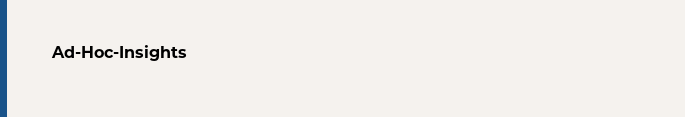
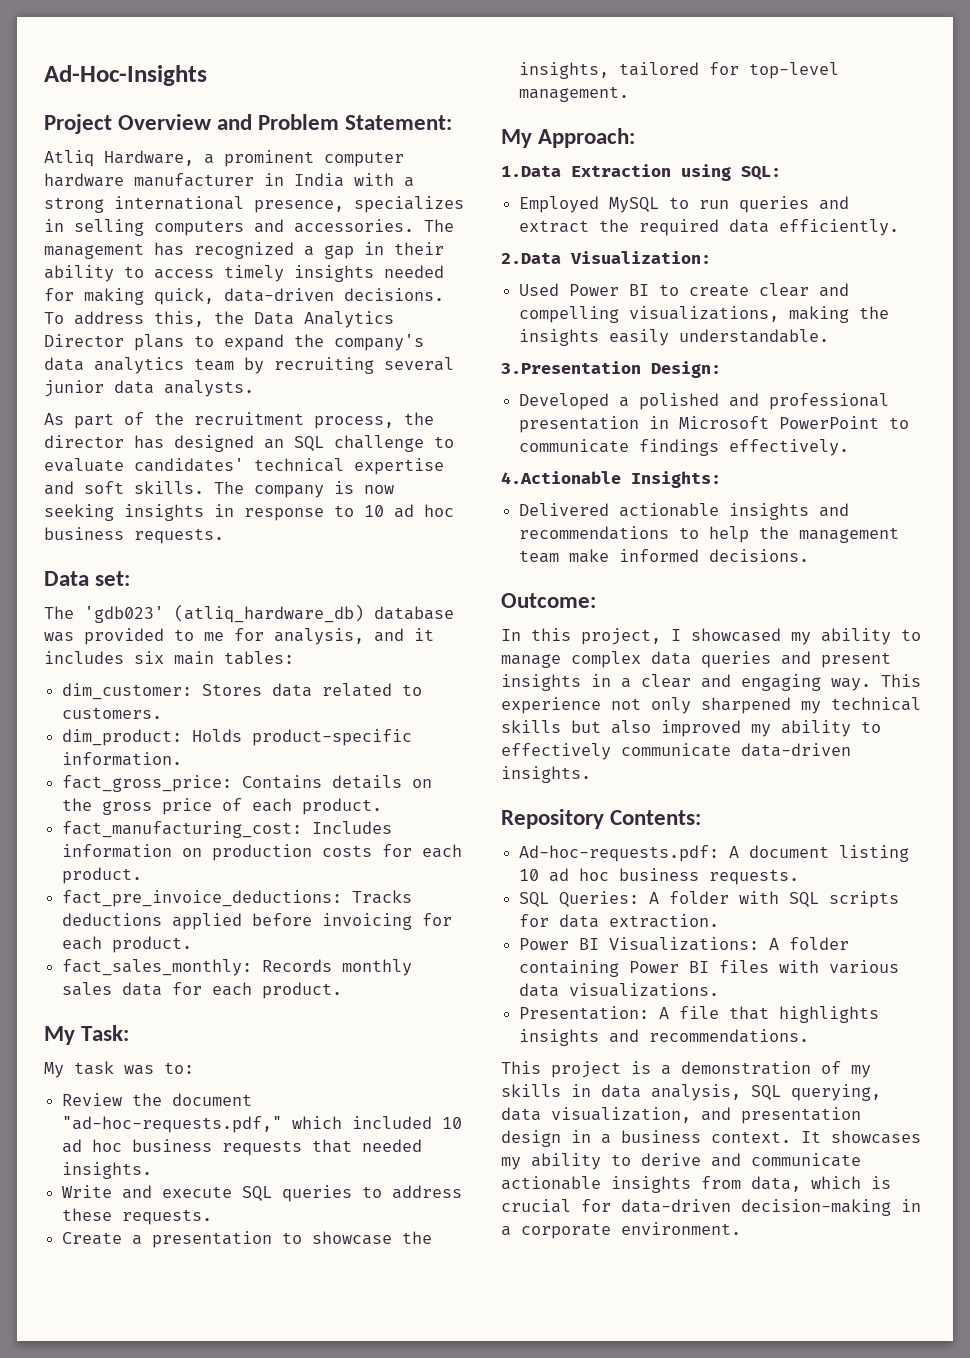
+ Project Overview and Problem Statement:
+ Atliq Hardware, a prominent computer hardware manufacturer in India with a strong international presence, specializes in selling computers and accessories. The management has recognized a gap in their ability to access timely insights needed for making quick, data-driven decisions. To address this, the Data Analytics Director plans to expand the company's data analytics team by recruiting several junior data analysts.
+ As part of the recruitment process, the director has designed an SQL challenge to evaluate candidates' technical expertise and soft skills. The company is now seeking insights in response to 10 ad hoc business requests.
+ Data set:
+ The 'gdb023' (atliq_hardware_db) database was provided to me for analysis, and it includes six main tables:
+ dim_customer: Stores data related to customers.
+ dim_product: Holds product-specific information.
+ fact_gross_price: Contains details on the gross price of each product.
+ fact_manufacturing_cost: Includes information on production costs for each product.
+ fact_pre_invoice_deductions: Tracks deductions applied before invoicing for each product.
+ fact_sales_monthly: Records monthly sales data for each product.
+ My Task:
+ My task was to:
+ Review the document "ad-hoc-requests.pdf," which included 10 ad hoc business requests that needed insights.
+ Write and execute SQL queries to address these requests.
+ Create a presentation to showcase the insights, tailored for top-level management.
+ My Approach:
+ 1.Data Extraction using SQL:
+ Employed MySQL to run queries and extract the required data efficiently.
+ 2.Data Visualization:
+ Used Power BI to create clear and compelling visualizations, making the insights easily understandable.
+ 3.Presentation Design:
+ Developed a polished and professional presentation in Microsoft PowerPoint to communicate findings effectively.
+ 4.Actionable Insights:
+ Delivered actionable insights and recommendations to help the management team make informed decisions.
+ Outcome:
+ In this project, I showcased my ability to manage complex data queries and present insights in a clear and engaging way. This experience not only sharpened my technical skills but also improved my ability to effectively communicate data-driven insights.
+ Repository Contents:
+ Ad-hoc-requests.pdf: A document listing 10 ad hoc business requests.
+ SQL Queries: A folder with SQL scripts for data extraction.
+ Power BI Visualizations: A folder containing Power BI files with various data visualizations.
+ Presentation: A file that highlights insights and recommendations.
+ This project is a demonstration of my skills in data analysis, SQL querying, data visualization, and presentation design in a business context. It showcases my ability to derive and communicate actionable insights from data, which is crucial for data-driven decision-making in a corporate environment.

